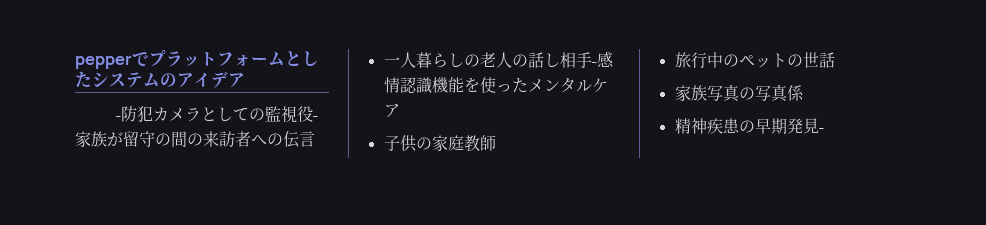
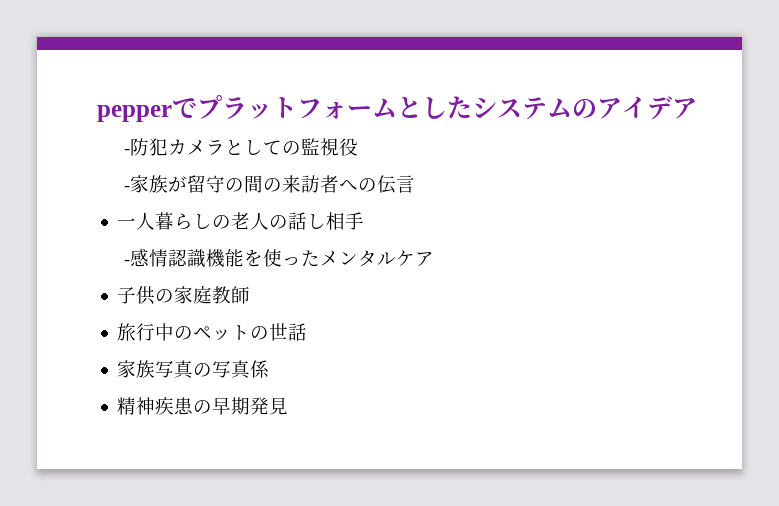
- -防犯カメラとしての監視役-家族が留守の間の来訪者への伝言
+ -防犯カメラとしての監視役
+ -家族が留守の間の来訪者への伝言
- 一人暮らしの老人の話し相手-感情認識機能を使ったメンタルケア
+ 一人暮らしの老人の話し相手
+ -感情認識機能を使ったメンタルケア
- 精神疾患の早期発見-
+ 精神疾患の早期発見

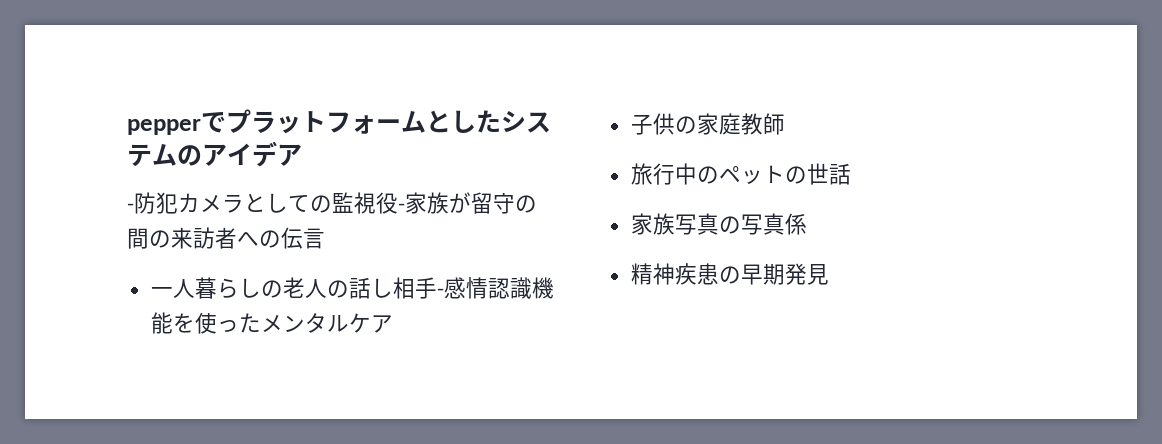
- -防犯カメラとしての監視役
- -家族が留守の間の来訪者への伝言
+ -防犯カメラとしての監視役-家族が留守の間の来訪者への伝言
- 一人暮らしの老人の話し相手
- -感情認識機能を使ったメンタルケア
+ 一人暮らしの老人の話し相手-感情認識機能を使ったメンタルケア

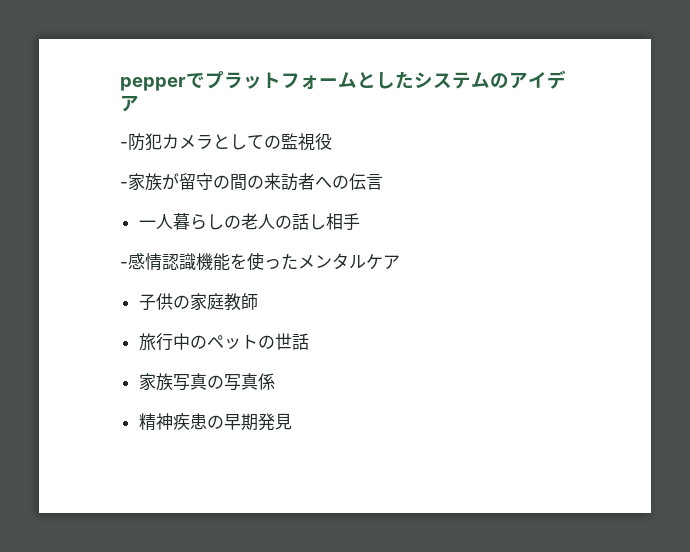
- -防犯カメラとしての監視役-家族が留守の間の来訪者への伝言
+ -防犯カメラとしての監視役
+ -家族が留守の間の来訪者への伝言
- 一人暮らしの老人の話し相手-感情認識機能を使ったメンタルケア
+ 一人暮らしの老人の話し相手
+ -感情認識機能を使ったメンタルケア

